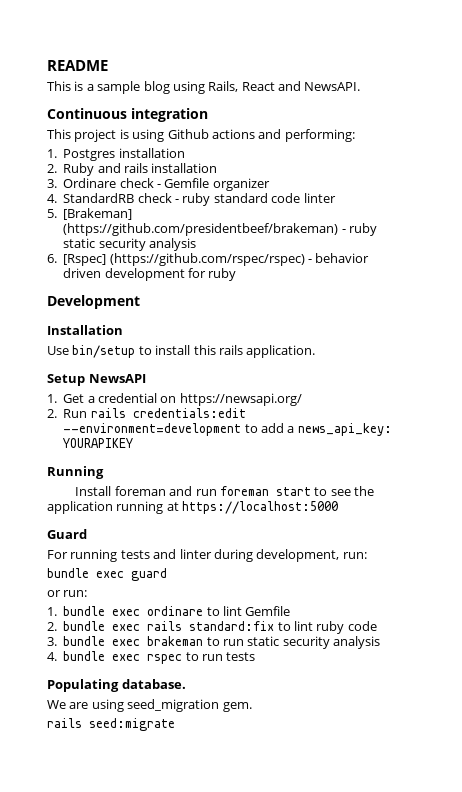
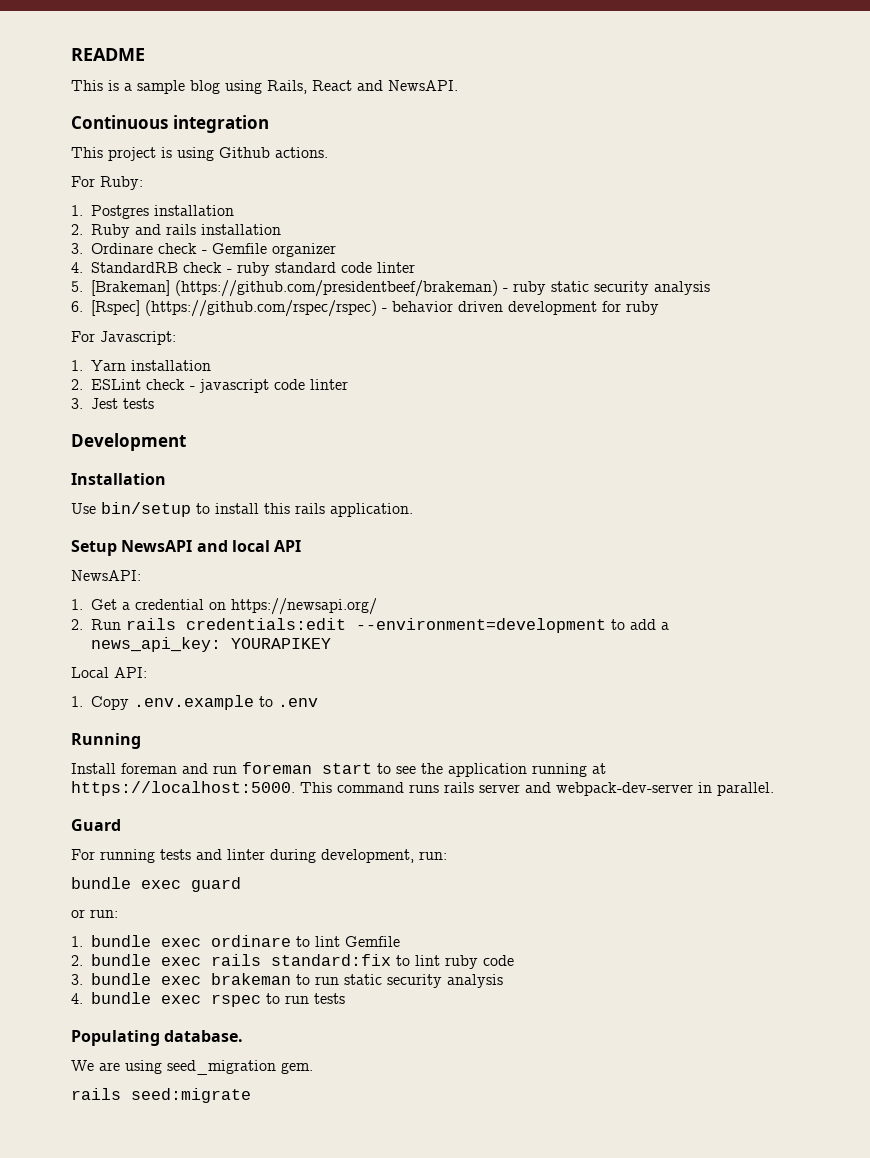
- This project is using Github actions and performing:
+ This project is using Github actions.
+ For Ruby:
+ For Javascript:
+ 1. Yarn installation
+ 2. ESLint check - javascript code linter
+ 3. Jest tests
- Setup NewsAPI
+ Setup NewsAPI and local API
+ NewsAPI:
+ Local API:
+ 1. Copy .env.example to .env
- Install foreman and run foreman start to see the application running at https://localhost:5000
+ Install foreman and run foreman start to see the application running at https://localhost:5000. This command runs rails server and webpack-dev-server in parallel.

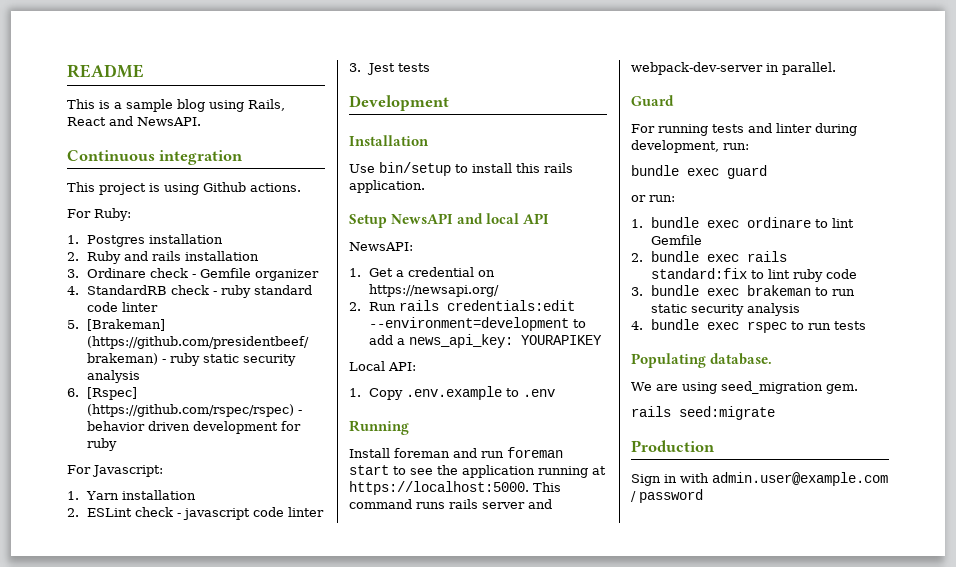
+ Production
+ Sign in with admin.user@example.com / password

